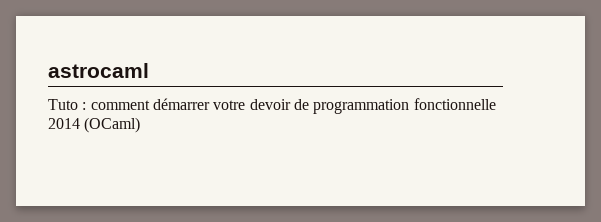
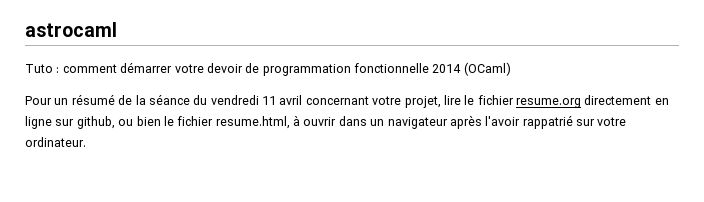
+ Pour un résumé de la séance du vendredi 11 avril concernant votre projet, lire le fichier resume.org directement en ligne sur github, ou bien le fichier resume.html, à ouvrir dans un navigateur après l'avoir rappatrié sur votre ordinateur.

